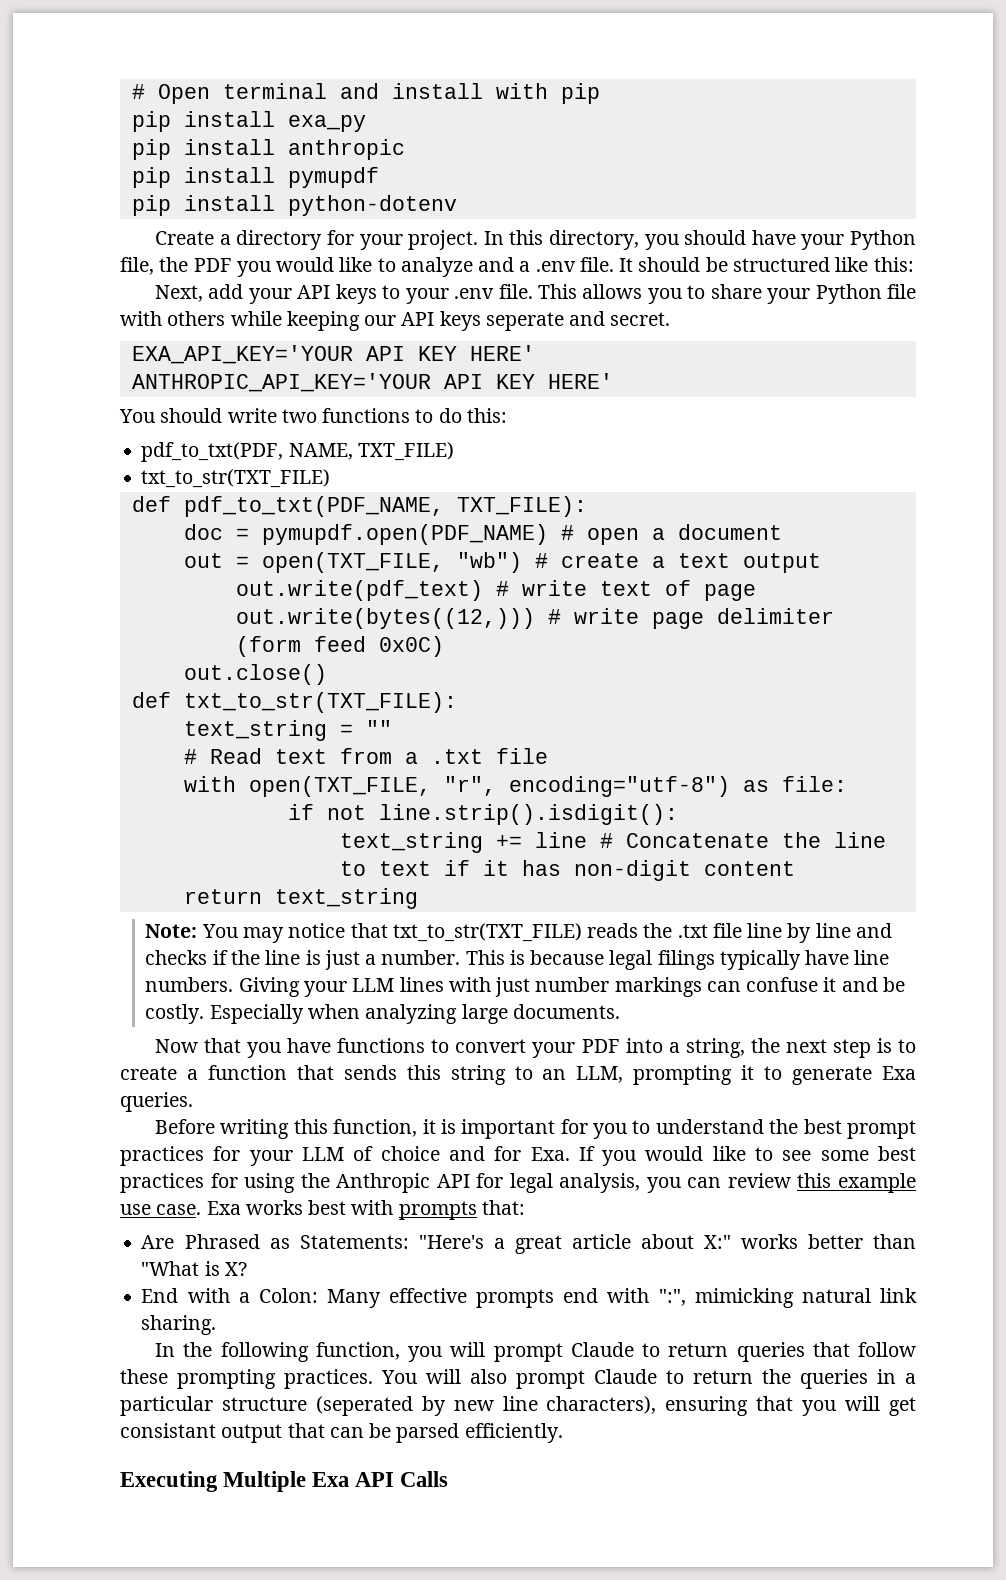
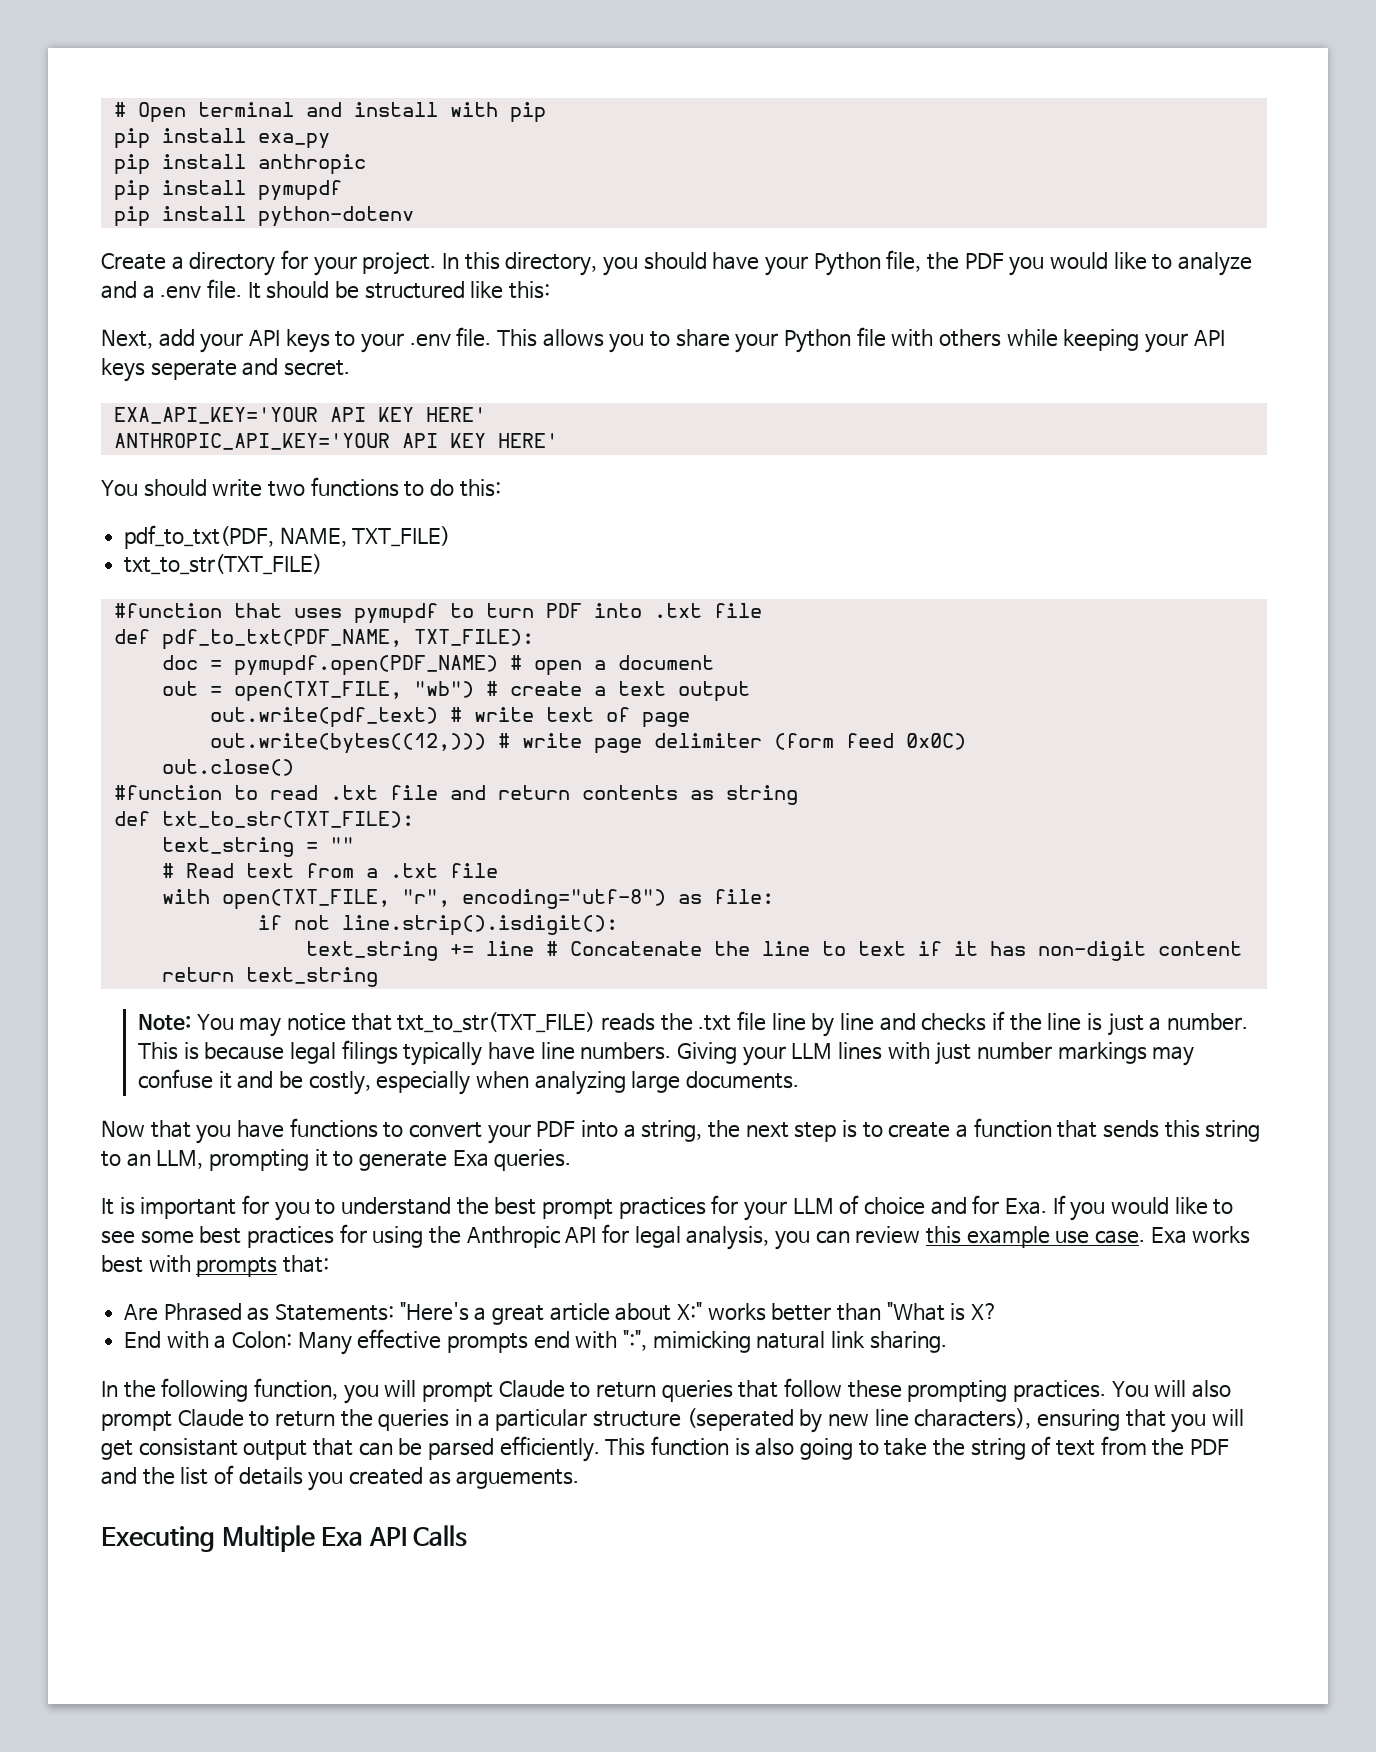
- This allows you to share your Python file with others while keeping our API keys seperate and secret.
+ This allows you to share your Python file with others while keeping your API keys seperate and secret.
+ #function that uses pymupdf to turn PDF into .txt file
+ #function to read .txt file and return contents as string
- Giving your LLM lines with just number markings can confuse it and be costly. Especially when analyzing large documents.
+ Giving your LLM lines with just number markings may confuse it and be costly, especially when analyzing large documents.
- Before writing this function, it is important for you to understand the best prompt practices for your LLM of choice and for Exa. If you would like to see some best practices for using the Anthropic API for legal analysis, you can review this example use case.
+ It is important for you to understand the best prompt practices for your LLM of choice and for Exa. If you would like to see some best practices for using the Anthropic API for legal analysis, you can review this example use case.
+ This function is also going to take the string of text from the PDF and the list of details you created as arguements.

